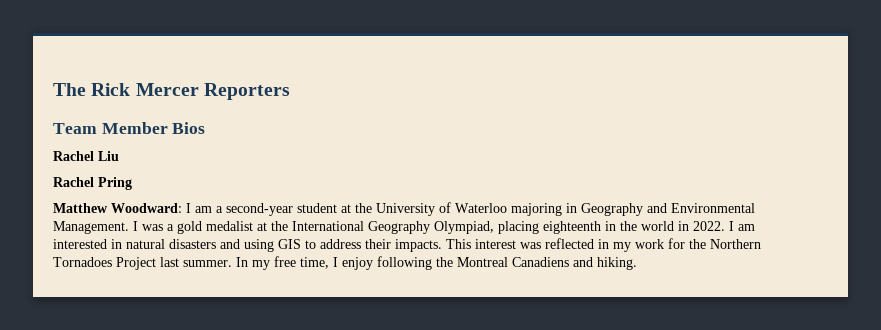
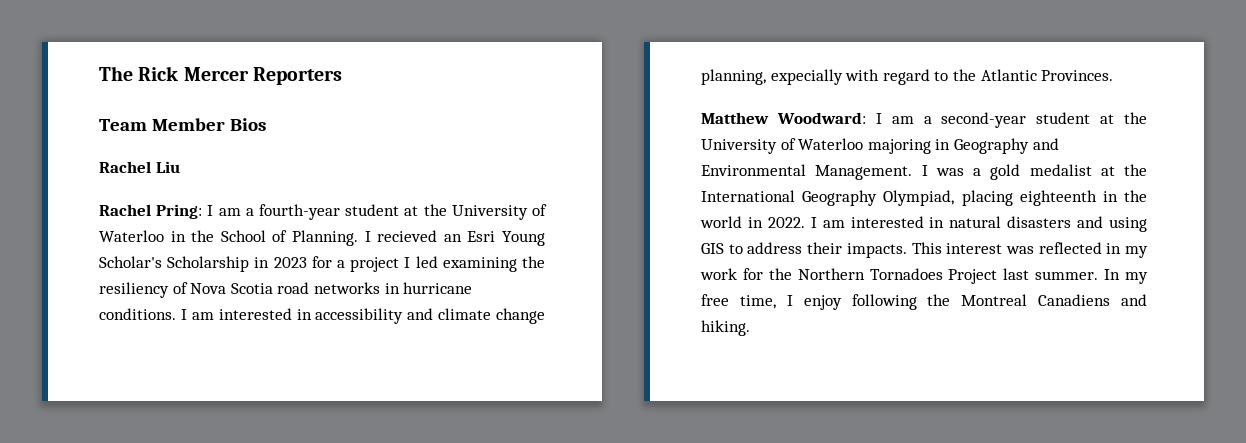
- Rachel Pring
+ Rachel Pring: I am a fourth-year student at the University of Waterloo in the School of Planning. I recieved an Esri Young Scholar's Scholarship in 2023 for a project I led examining the resiliency of Nova Scotia road networks in hurricane conditions. I am interested in accessibility and climate change planning, expecially with regard to the Atlantic Provinces.

